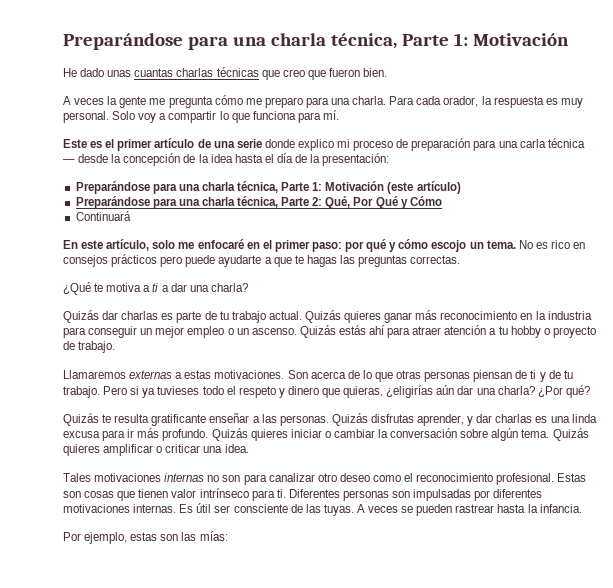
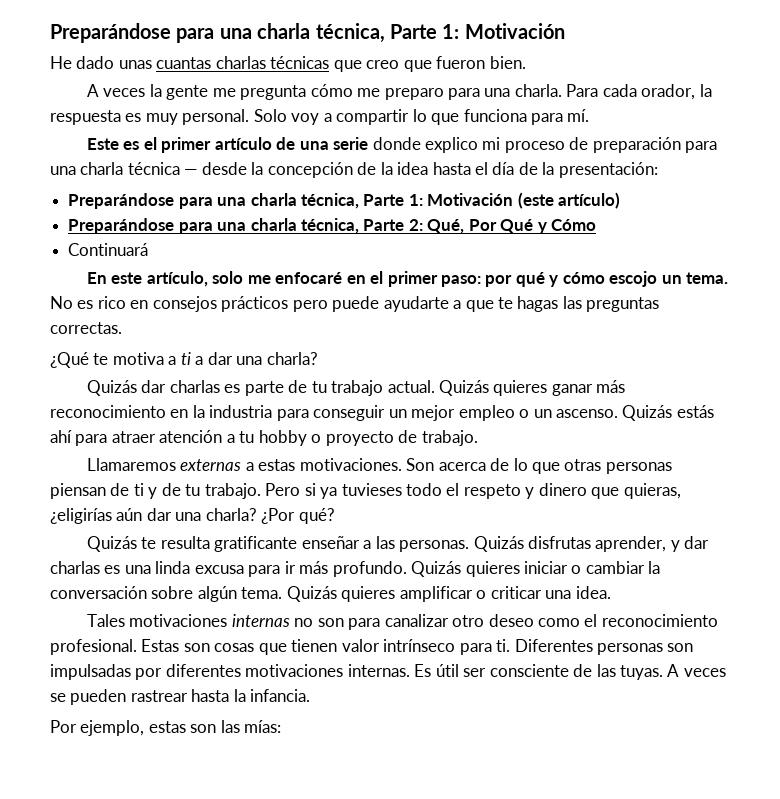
- Este es el primer artículo de una serie donde explico mi proceso de preparación para una carla técnica — desde la concepción de la idea hasta el día de la presentación:
+ Este es el primer artículo de una serie donde explico mi proceso de preparación para una charla técnica — desde la concepción de la idea hasta el día de la presentación:

